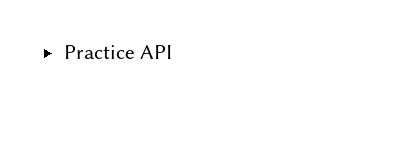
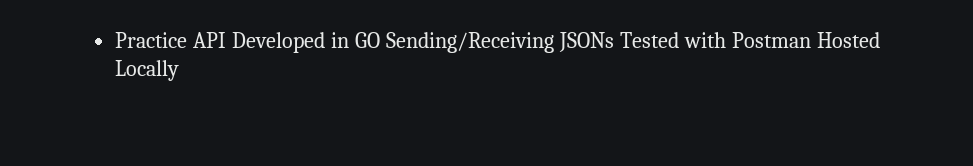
- Practice API
+ Practice API Developed in GO Sending/Receiving JSONs Tested with Postman Hosted Locally

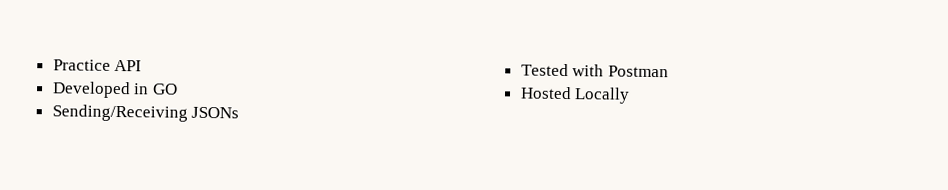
- Practice API Developed in GO Sending/Receiving JSONs Tested with Postman Hosted Locally
+ Practice API
+ Developed in GO
+ Sending/Receiving JSONs
+ Tested with Postman
+ Hosted Locally

